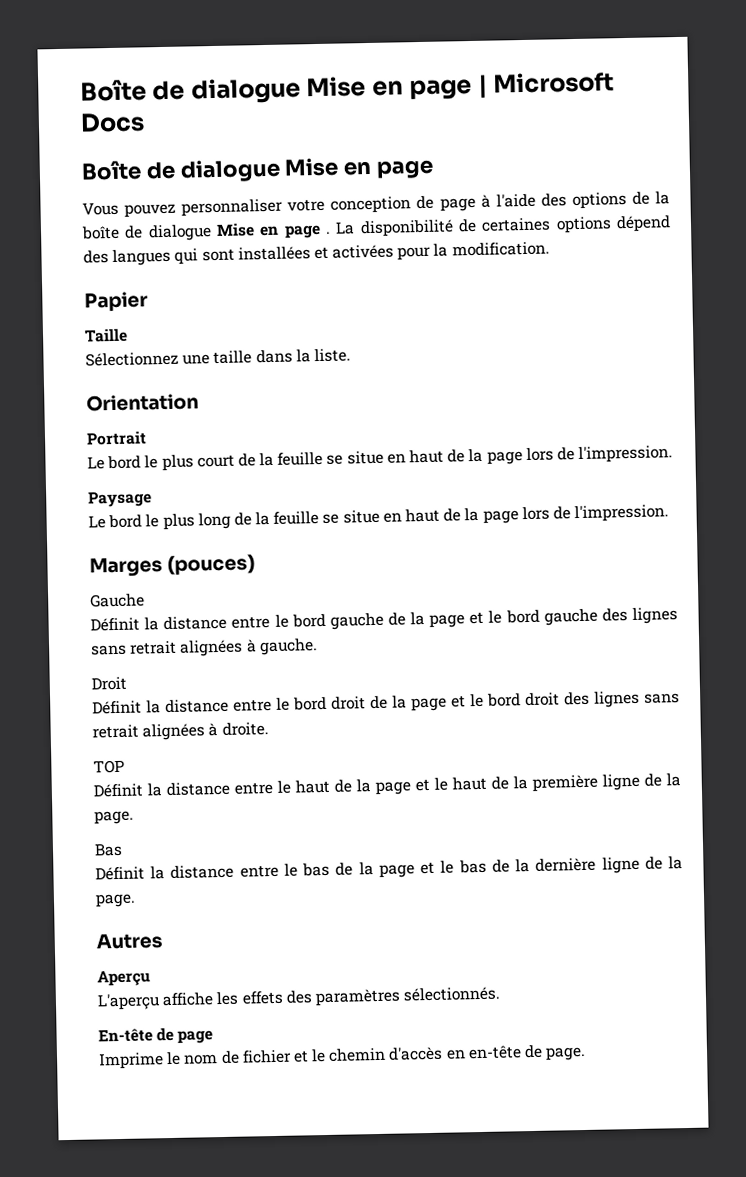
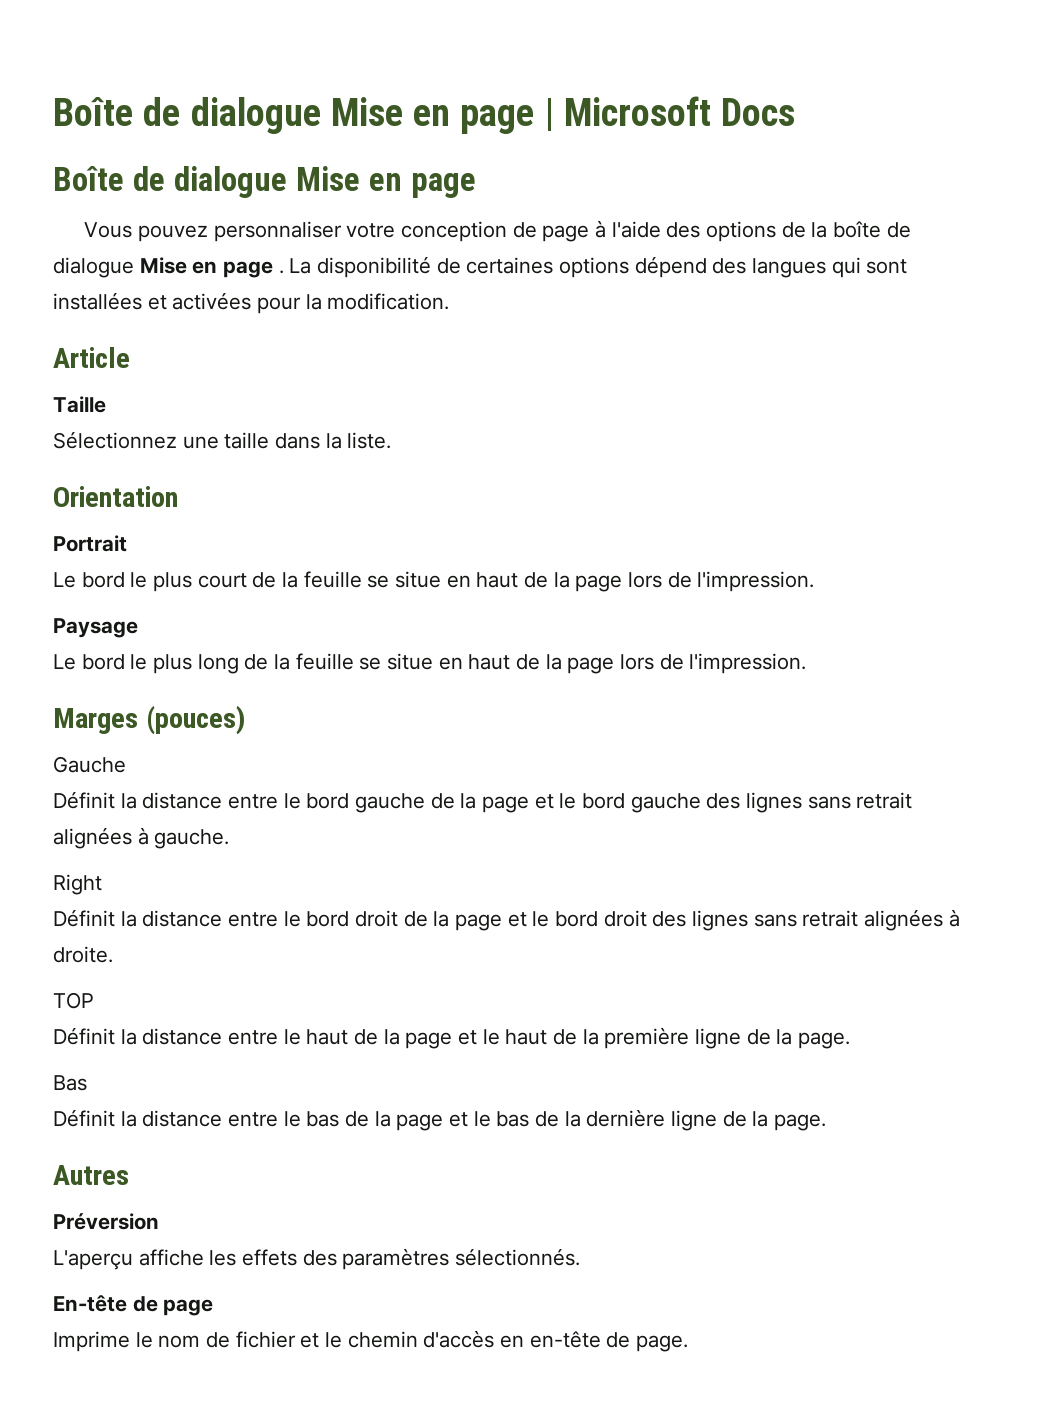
- Papier
+ Article
- Droit
+ Right
- Aperçu
+ Préversion

